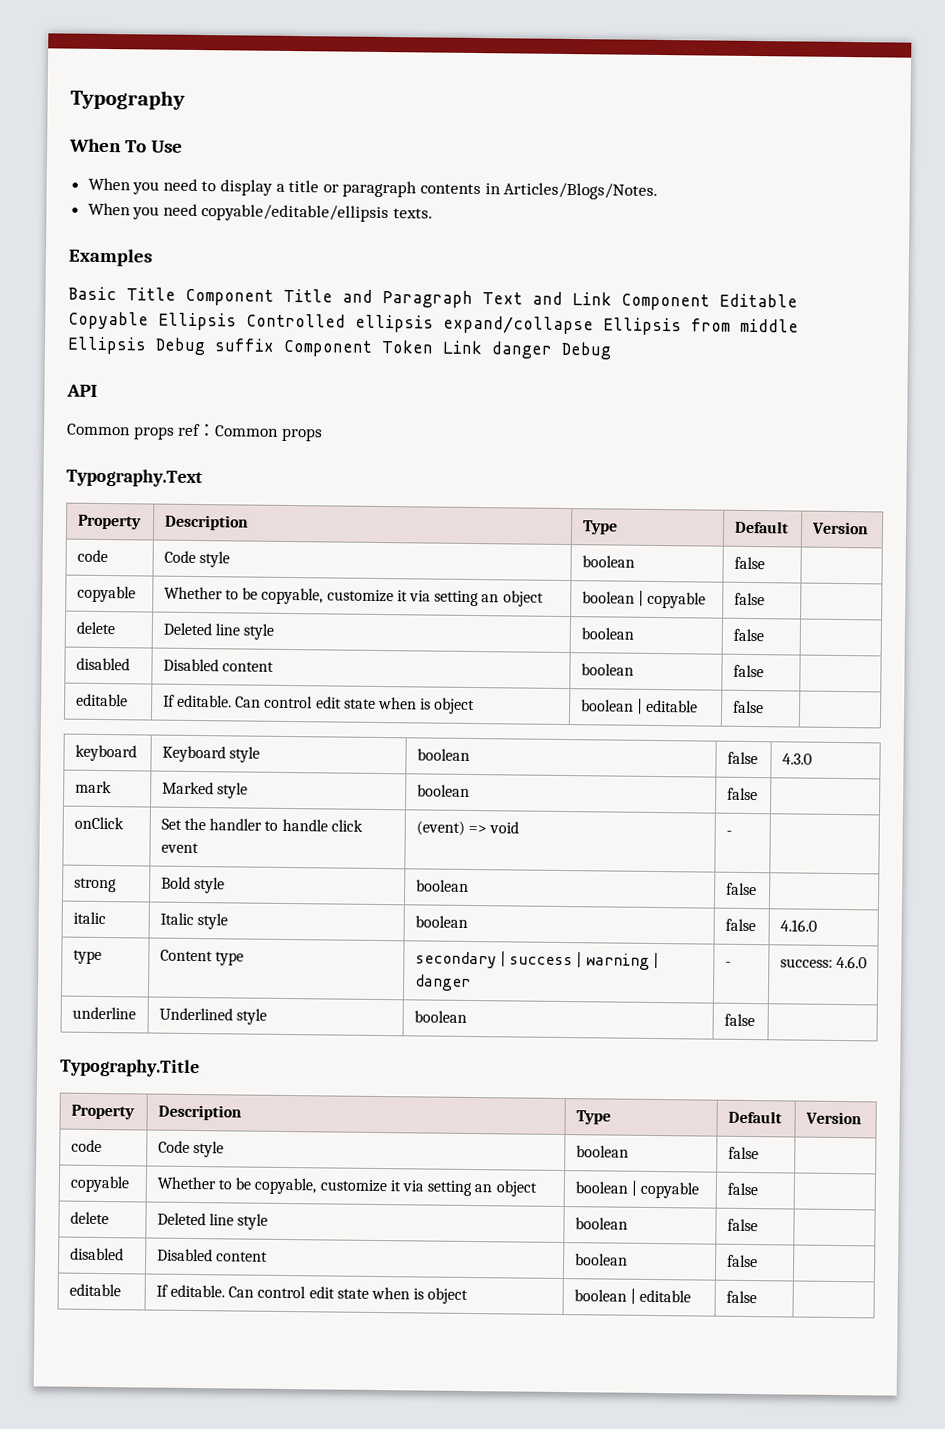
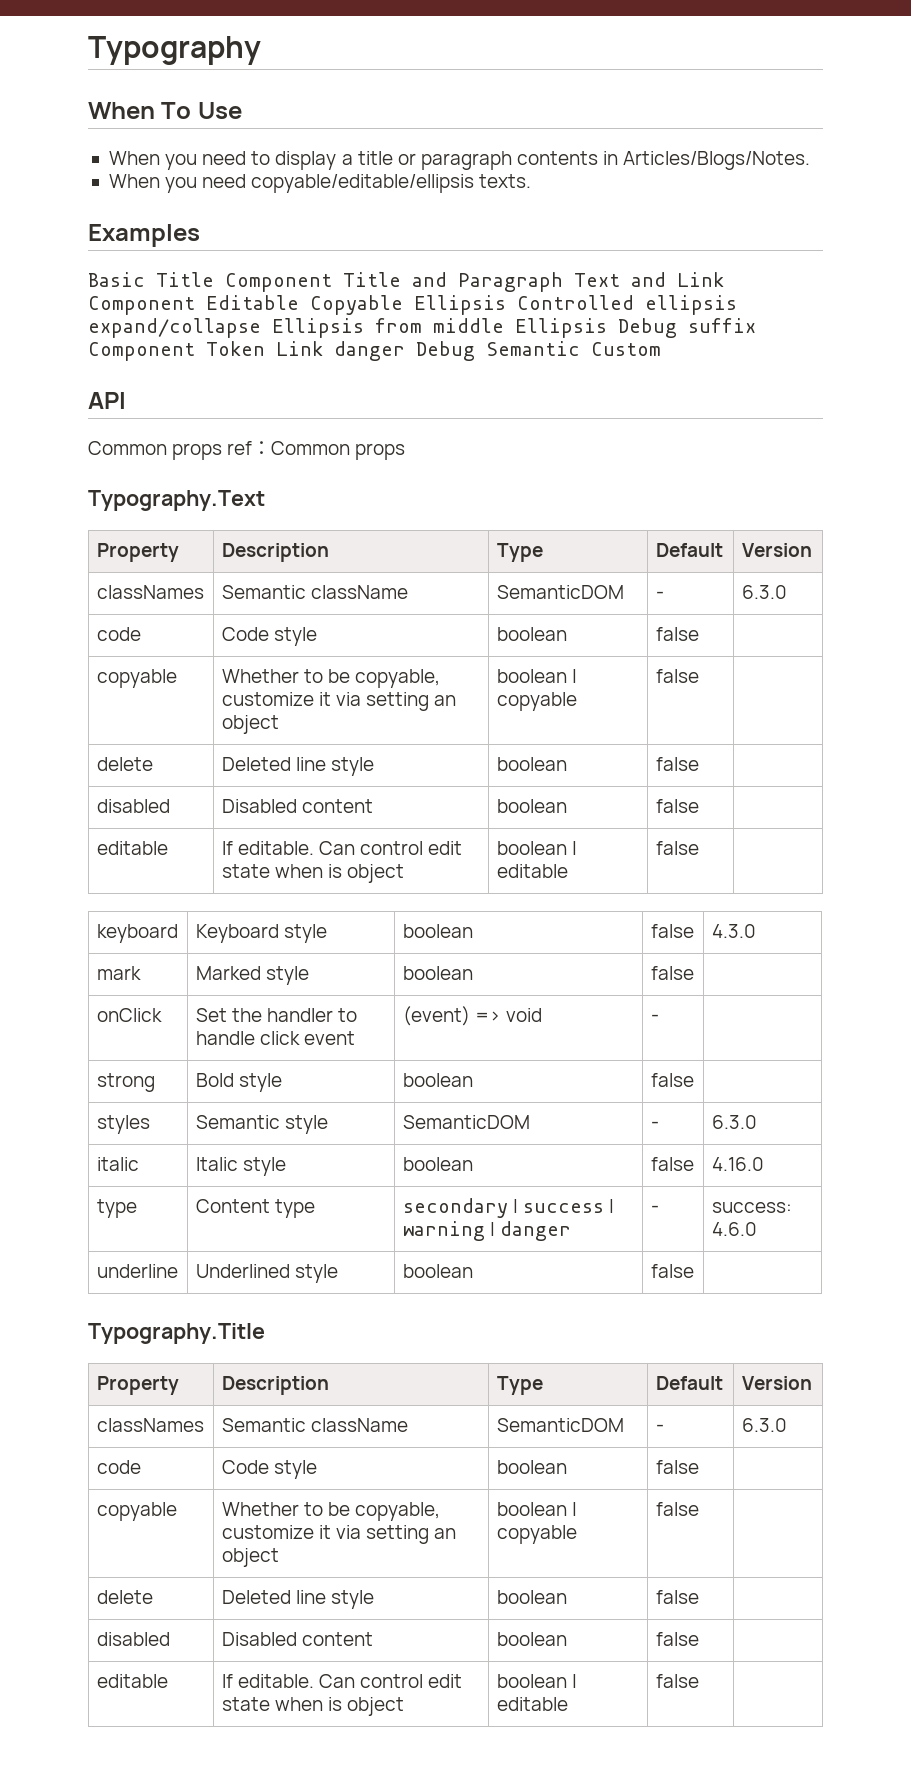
- Basic Title Component Title and Paragraph Text and Link Component Editable Copyable Ellipsis Controlled ellipsis expand/collapse Ellipsis from middle Ellipsis Debug suffix Component Token Link danger Debug
+ Basic Title Component Title and Paragraph Text and Link Component Editable Copyable Ellipsis Controlled ellipsis expand/collapse Ellipsis from middle Ellipsis Debug suffix Component Token Link danger Debug Semantic Custom
  Typography.Text
  Property | Description | Type | Default | Version
+ classNames | Semantic className | SemanticDOM | - | 6.3.0
+ styles | Semantic style | SemanticDOM | - | 6.3.0
  Typography.Title
  Property | Description | Type | Default | Version
+ classNames | Semantic className | SemanticDOM | - | 6.3.0

